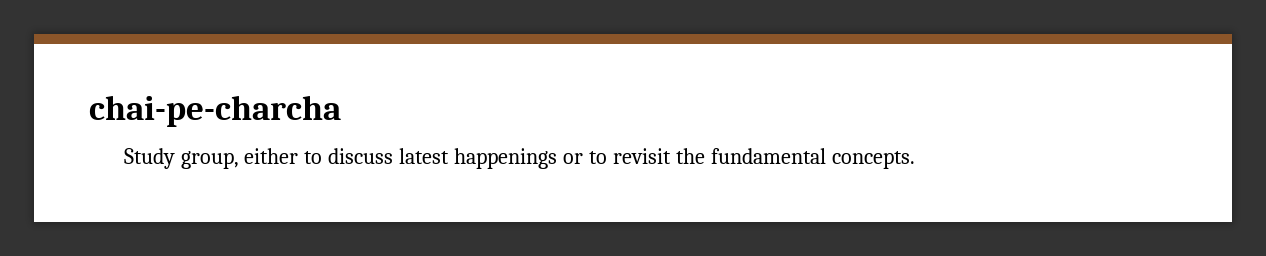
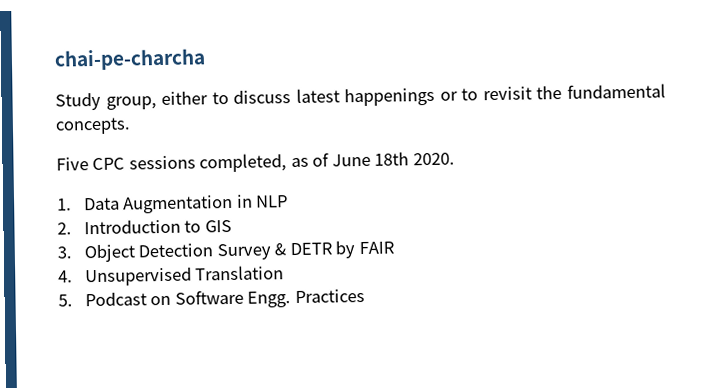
+ Five CPC sessions completed, as of June 18th 2020.
+ 1. Data Augmentation in NLP
+ 2. Introduction to GIS
+ 3. Object Detection Survey & DETR by FAIR
+ 4. Unsupervised Translation
+ 5. Podcast on Software Engg. Practices

